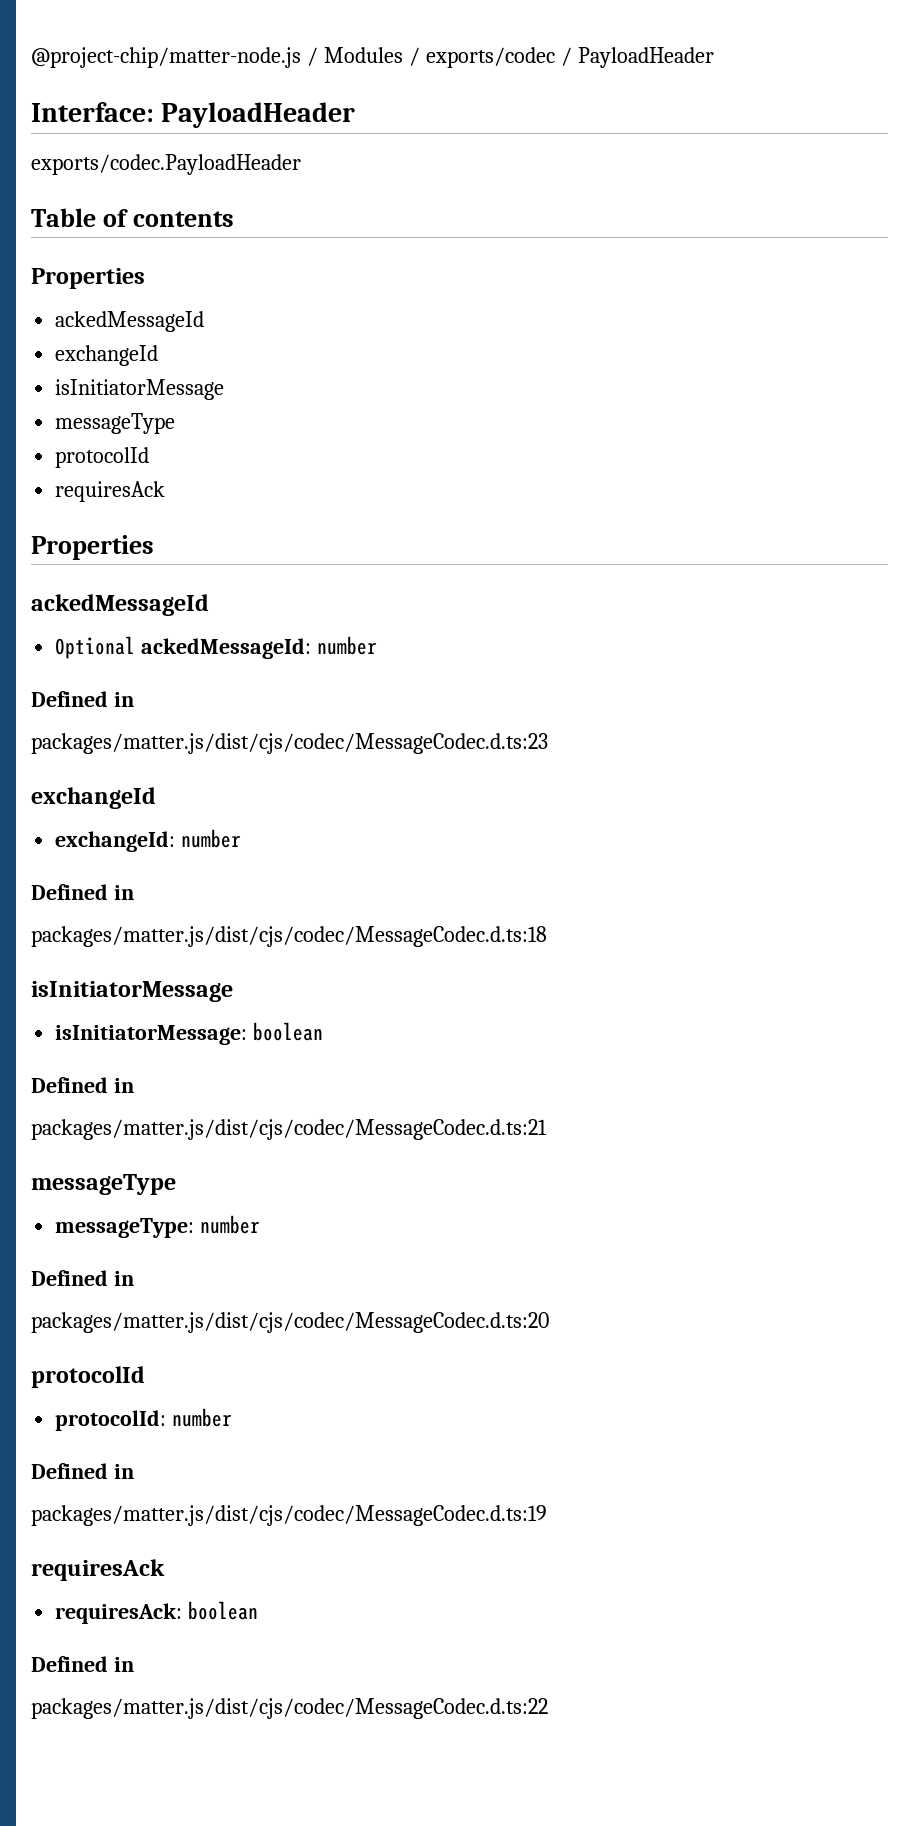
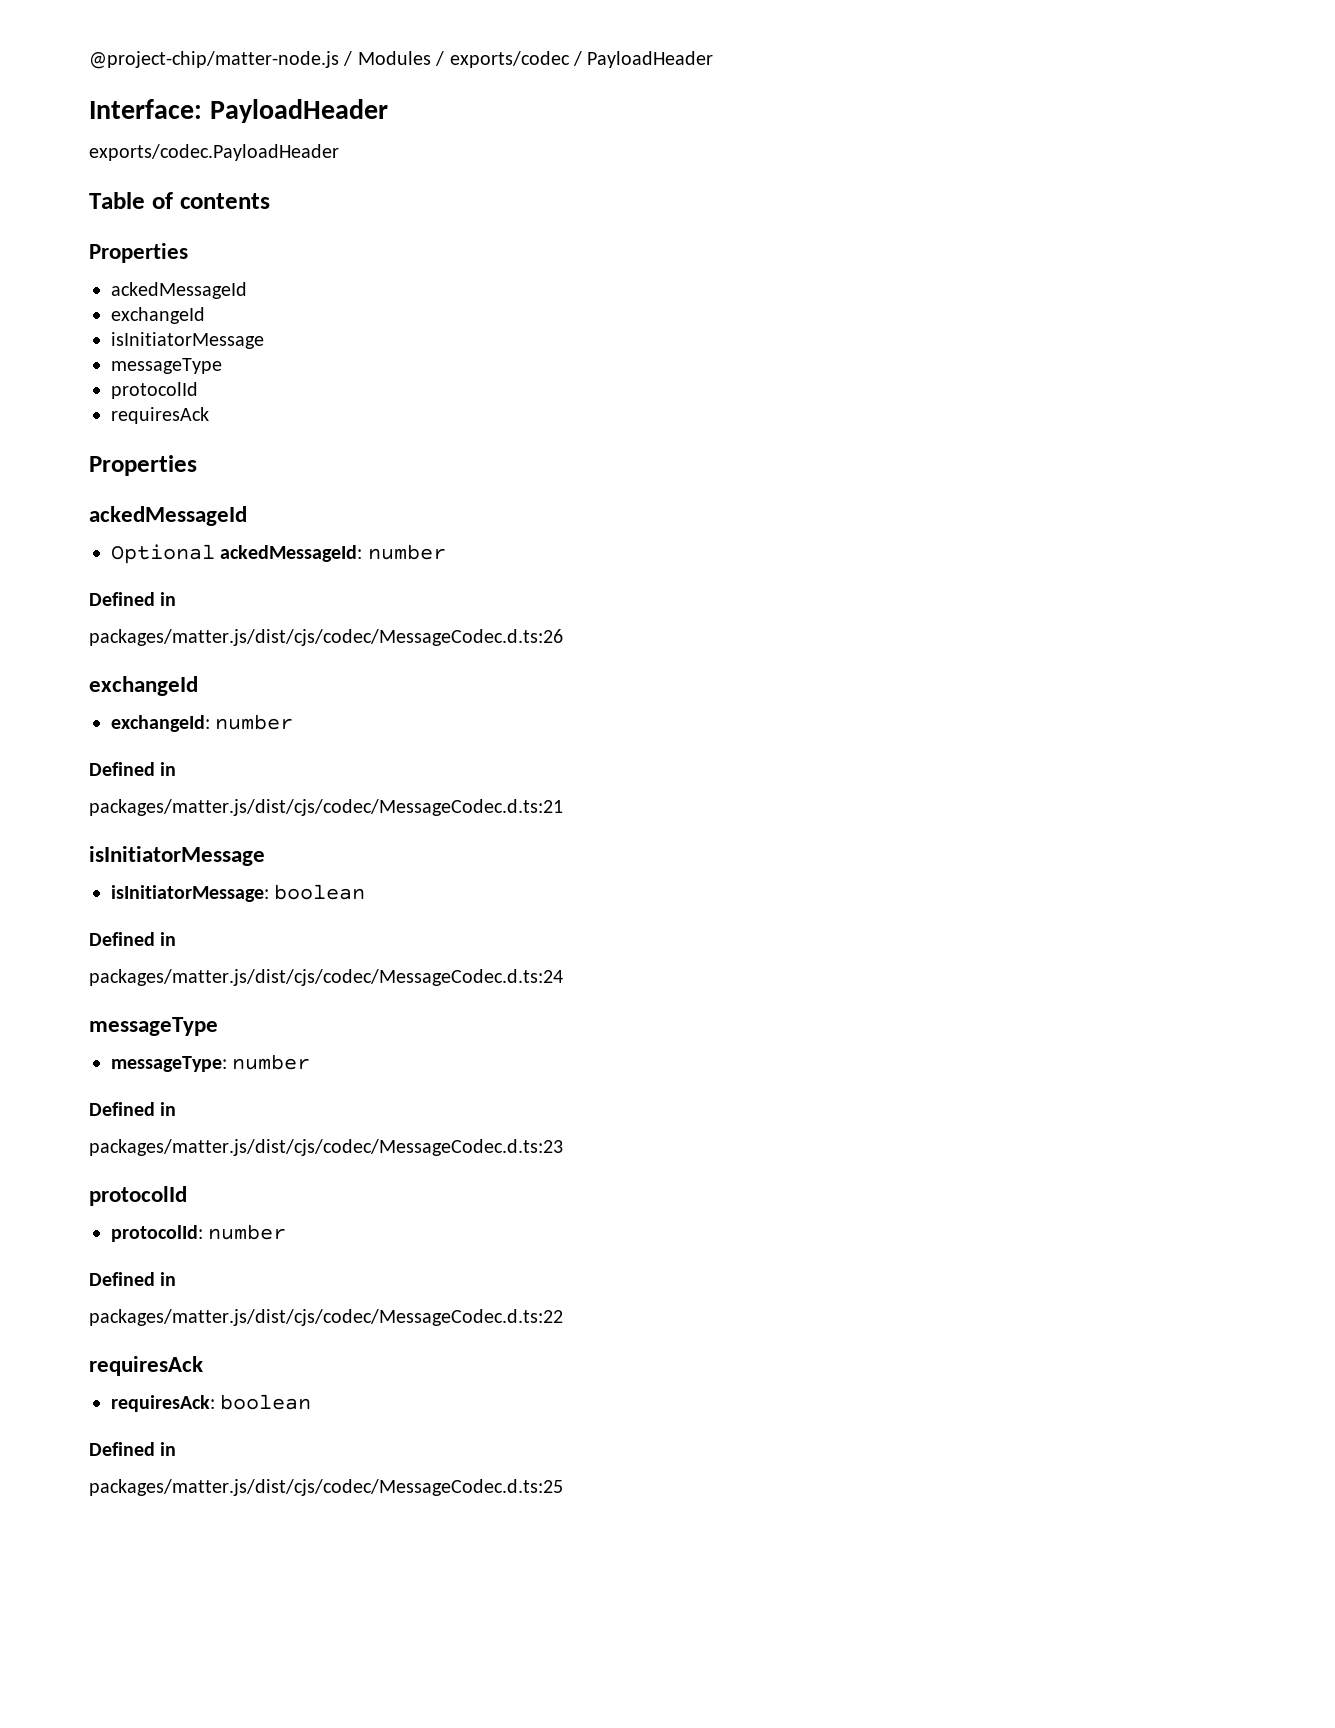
- packages/matter.js/dist/cjs/codec/MessageCodec.d.ts:23
+ packages/matter.js/dist/cjs/codec/MessageCodec.d.ts:26
- packages/matter.js/dist/cjs/codec/MessageCodec.d.ts:18
+ packages/matter.js/dist/cjs/codec/MessageCodec.d.ts:21
- packages/matter.js/dist/cjs/codec/MessageCodec.d.ts:21
+ packages/matter.js/dist/cjs/codec/MessageCodec.d.ts:24
- packages/matter.js/dist/cjs/codec/MessageCodec.d.ts:20
+ packages/matter.js/dist/cjs/codec/MessageCodec.d.ts:23
- packages/matter.js/dist/cjs/codec/MessageCodec.d.ts:19
+ packages/matter.js/dist/cjs/codec/MessageCodec.d.ts:22
- packages/matter.js/dist/cjs/codec/MessageCodec.d.ts:22
+ packages/matter.js/dist/cjs/codec/MessageCodec.d.ts:25

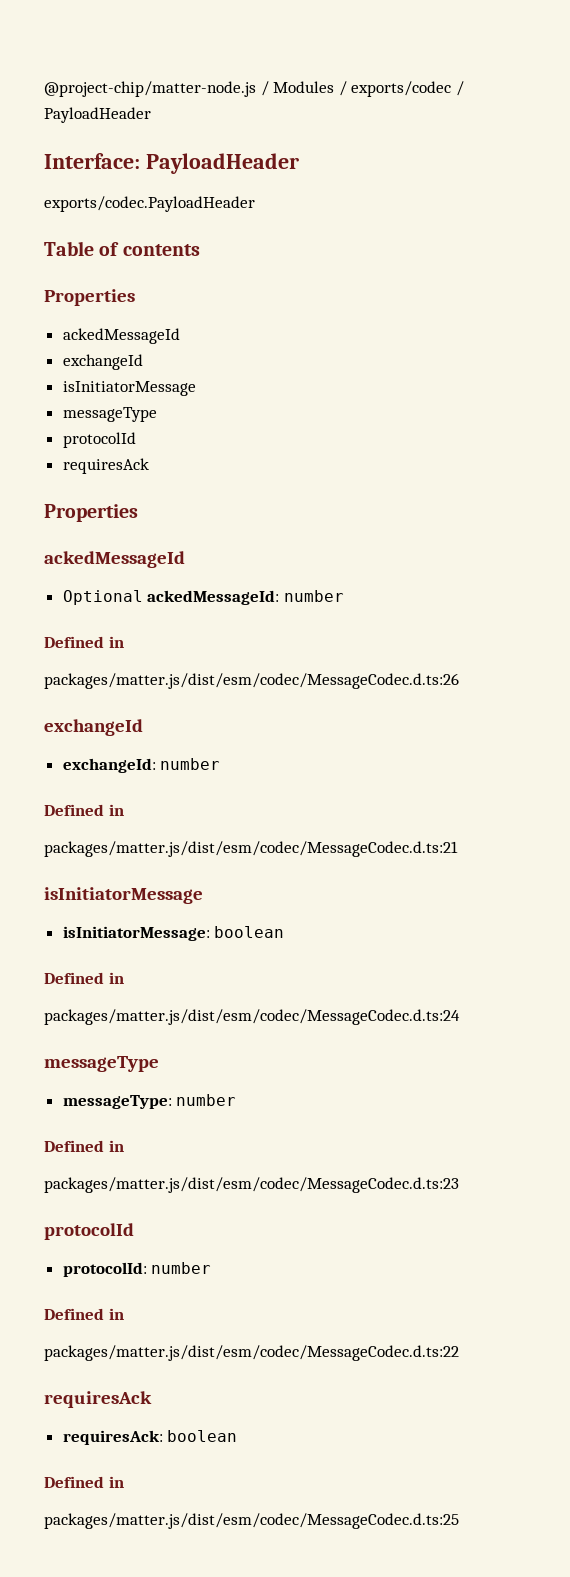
- packages/matter.js/dist/cjs/codec/MessageCodec.d.ts:26
+ packages/matter.js/dist/esm/codec/MessageCodec.d.ts:26
- packages/matter.js/dist/cjs/codec/MessageCodec.d.ts:21
+ packages/matter.js/dist/esm/codec/MessageCodec.d.ts:21
- packages/matter.js/dist/cjs/codec/MessageCodec.d.ts:24
+ packages/matter.js/dist/esm/codec/MessageCodec.d.ts:24
- packages/matter.js/dist/cjs/codec/MessageCodec.d.ts:23
+ packages/matter.js/dist/esm/codec/MessageCodec.d.ts:23
- packages/matter.js/dist/cjs/codec/MessageCodec.d.ts:22
+ packages/matter.js/dist/esm/codec/MessageCodec.d.ts:22
- packages/matter.js/dist/cjs/codec/MessageCodec.d.ts:25
+ packages/matter.js/dist/esm/codec/MessageCodec.d.ts:25

